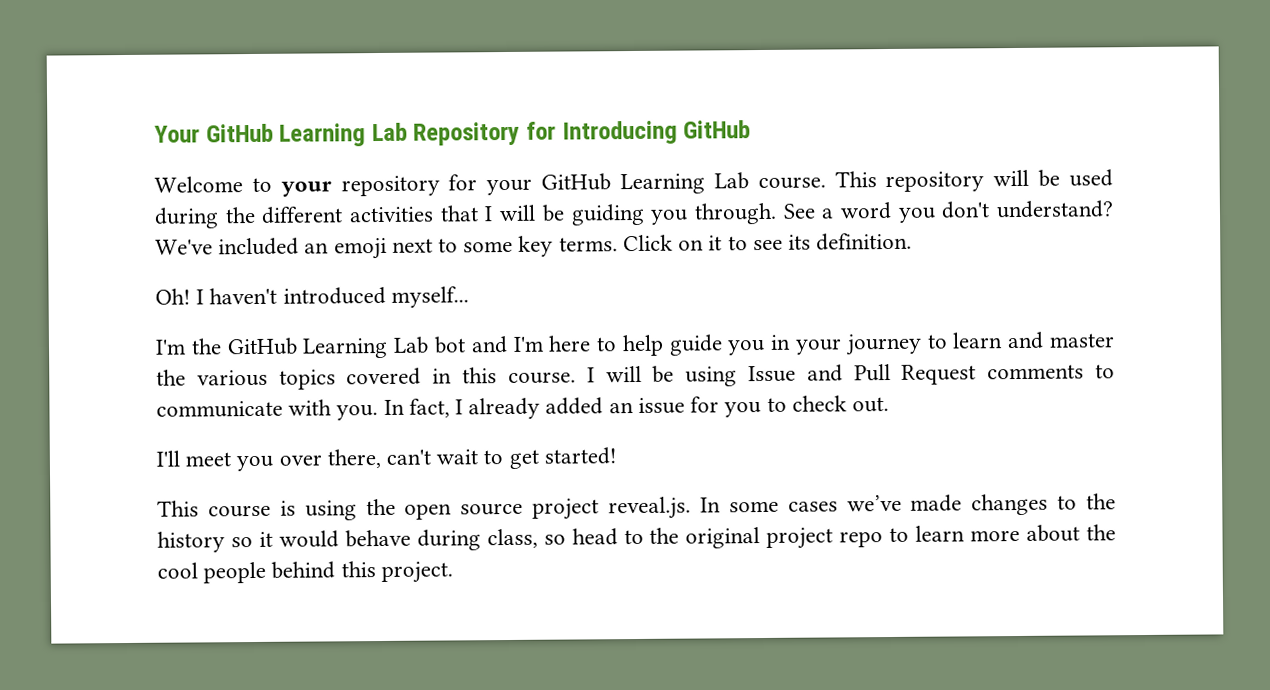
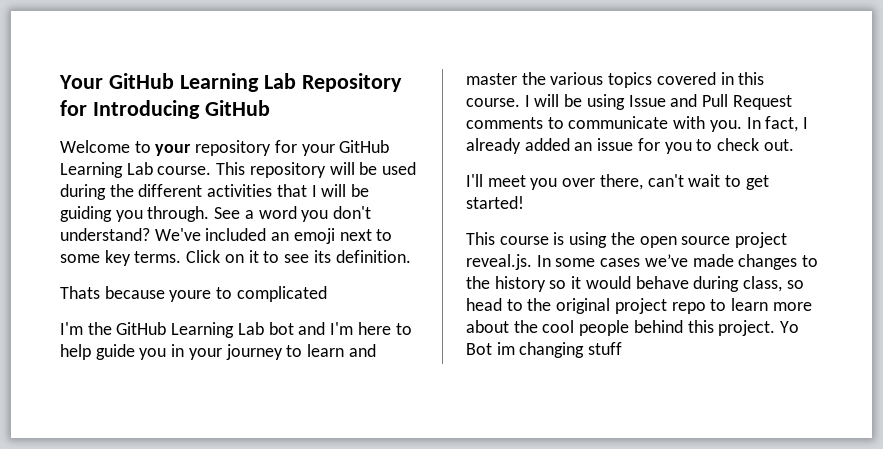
- Oh! I haven't introduced myself...
+ Thats because youre to complicated
+ Yo Bot im changing stuff

